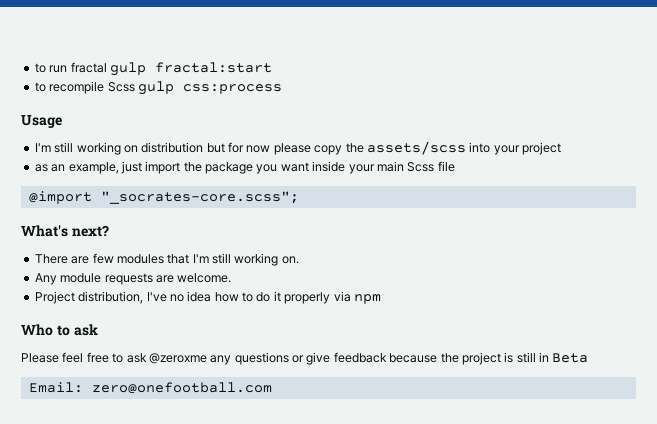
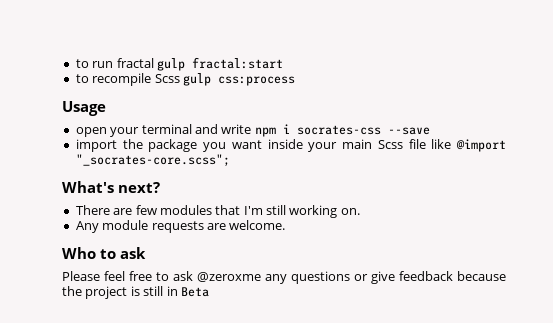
- I'm still working on distribution but for now please copy the assets/scss into your project
- as an example, just import the package you want inside your main Scss file
- @import "_socrates-core.scss";
+ open your terminal and write npm i socrates-css --save
+ import the package you want inside your main Scss file like @import "_socrates-core.scss";
- Project distribution, I've no idea how to do it properly via npm
- Email: zero@onefootball.com

